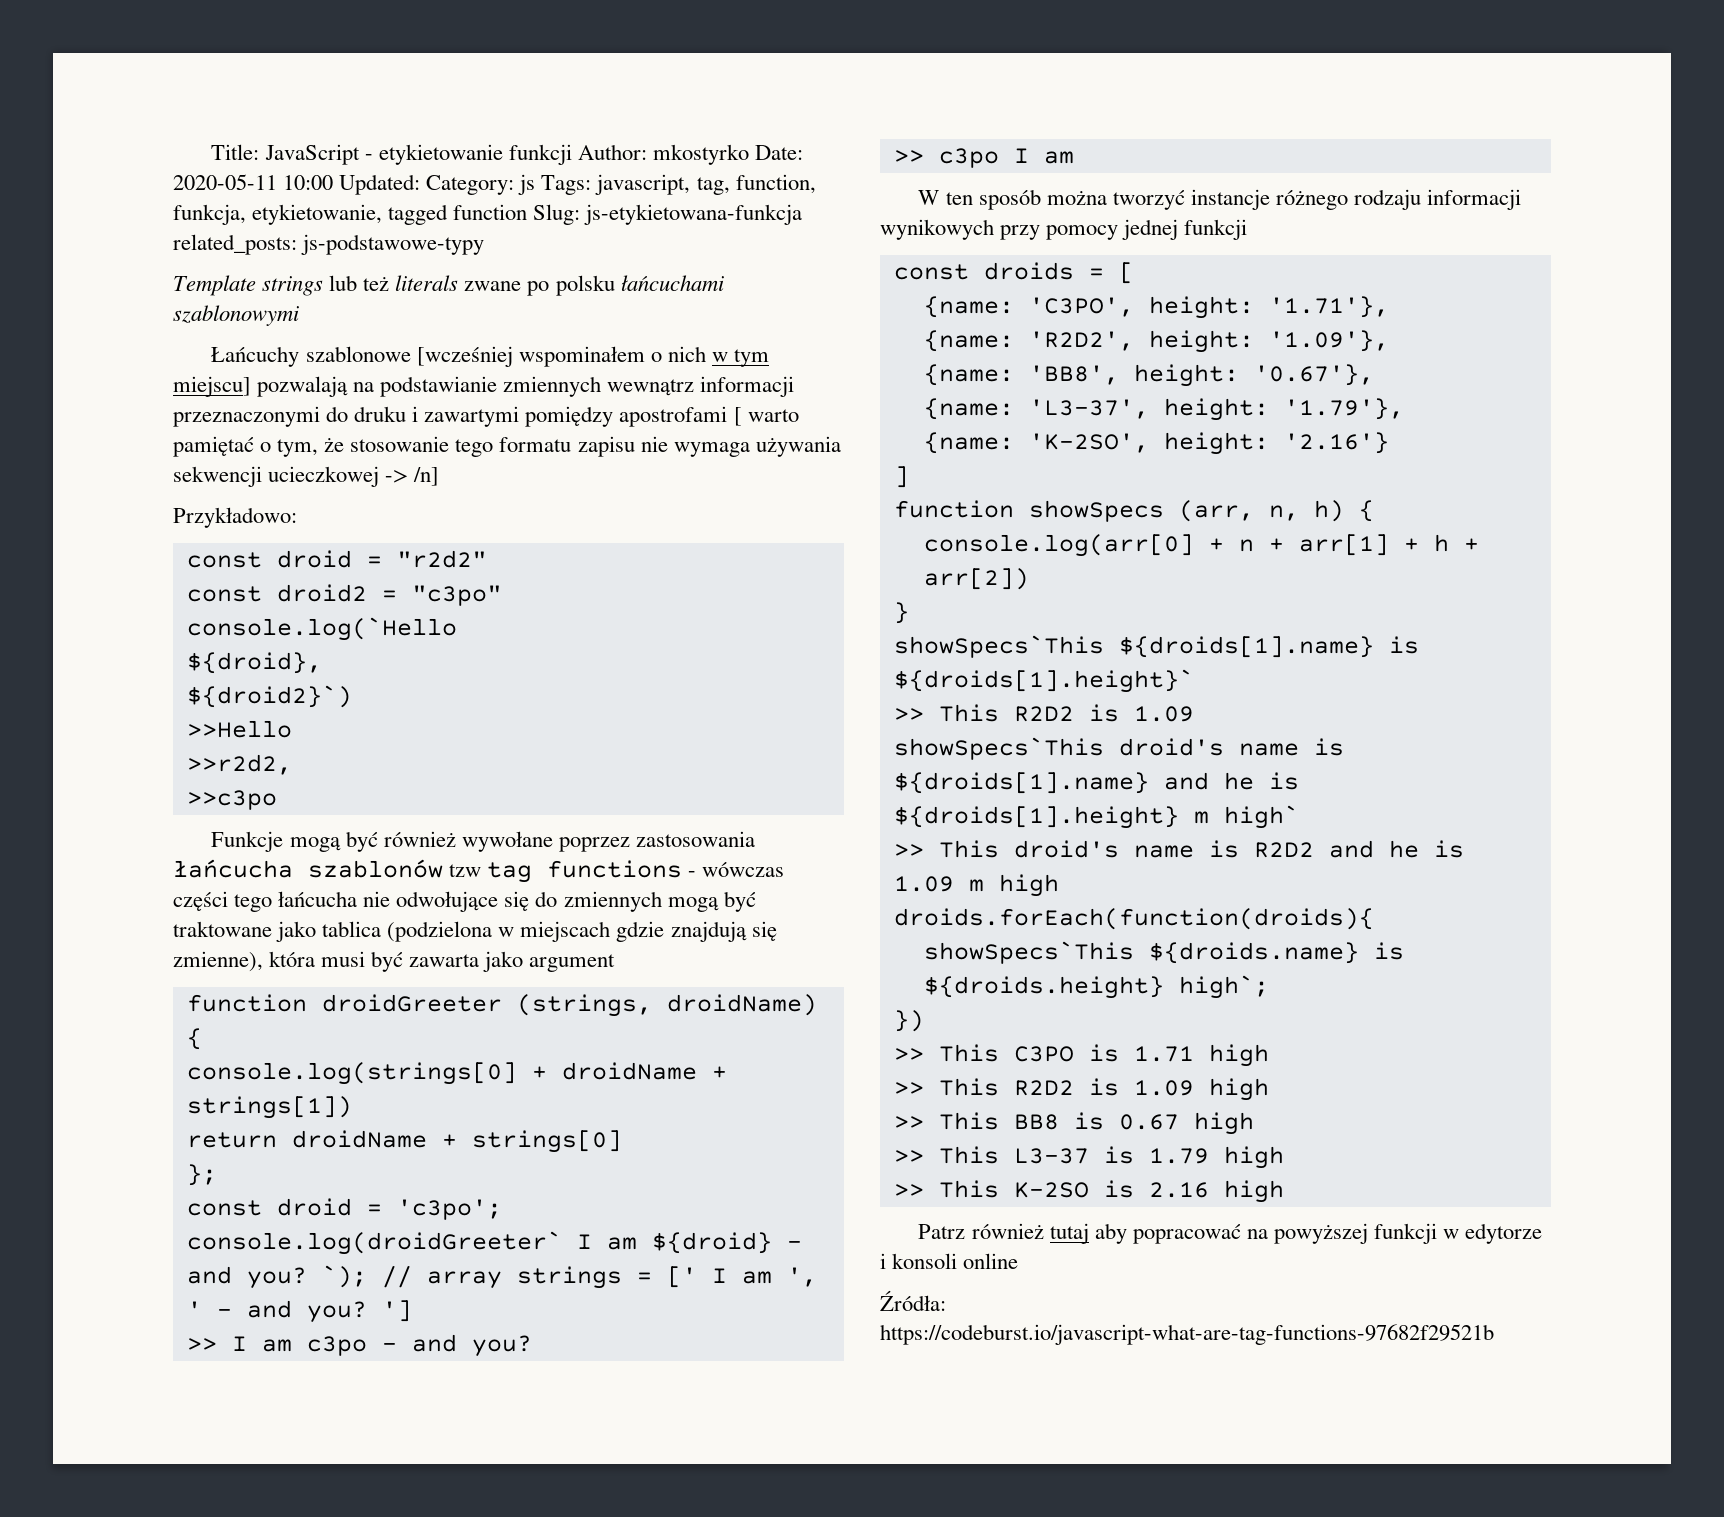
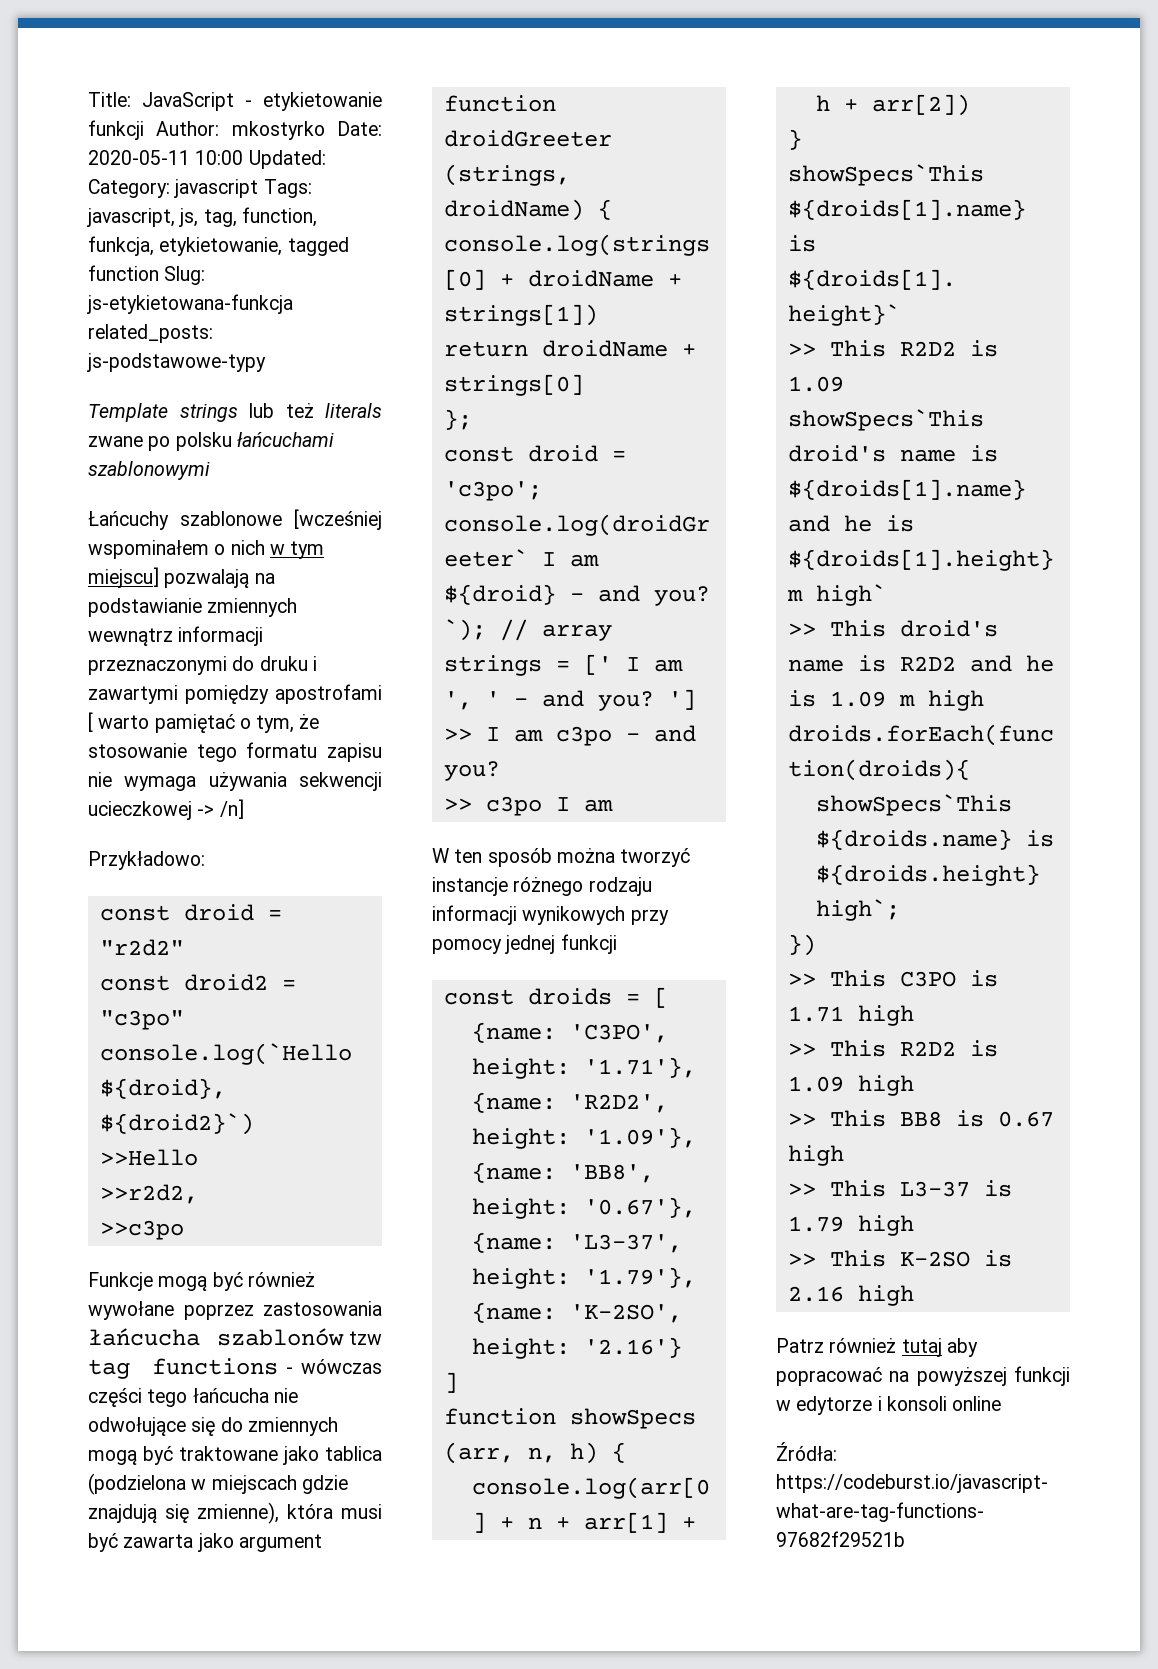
- Title: JavaScript - etykietowanie funkcji Author: mkostyrko Date: 2020-05-11 10:00 Updated: Category: js Tags: javascript, tag, function, funkcja, etykietowanie, tagged function Slug: js-etykietowana-funkcja related_posts: js-podstawowe-typy
+ Title: JavaScript - etykietowanie funkcji Author: mkostyrko Date: 2020-05-11 10:00 Updated: Category: javascript Tags: javascript, js, tag, function, funkcja, etykietowanie, tagged function Slug: js-etykietowana-funkcja related_posts: js-podstawowe-typy

